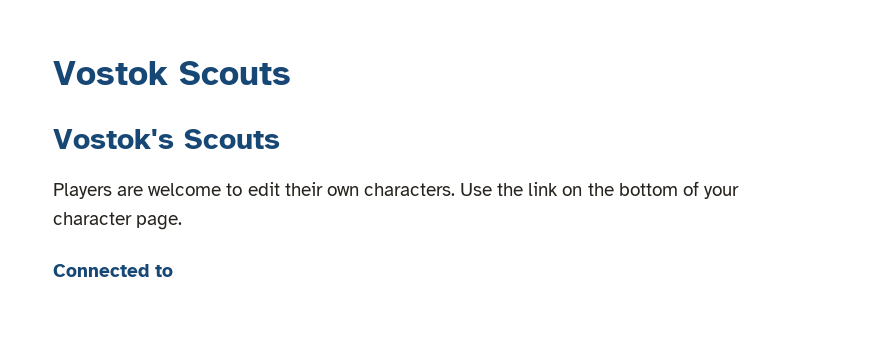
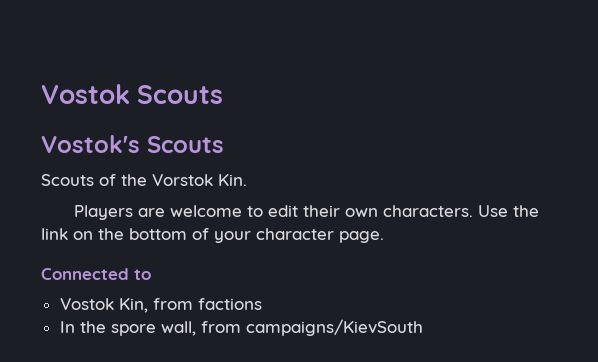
+ Scouts of the Vorstok Kin.
+ Vostok Kin, from factions
+ In the spore wall, from campaigns/KievSouth

